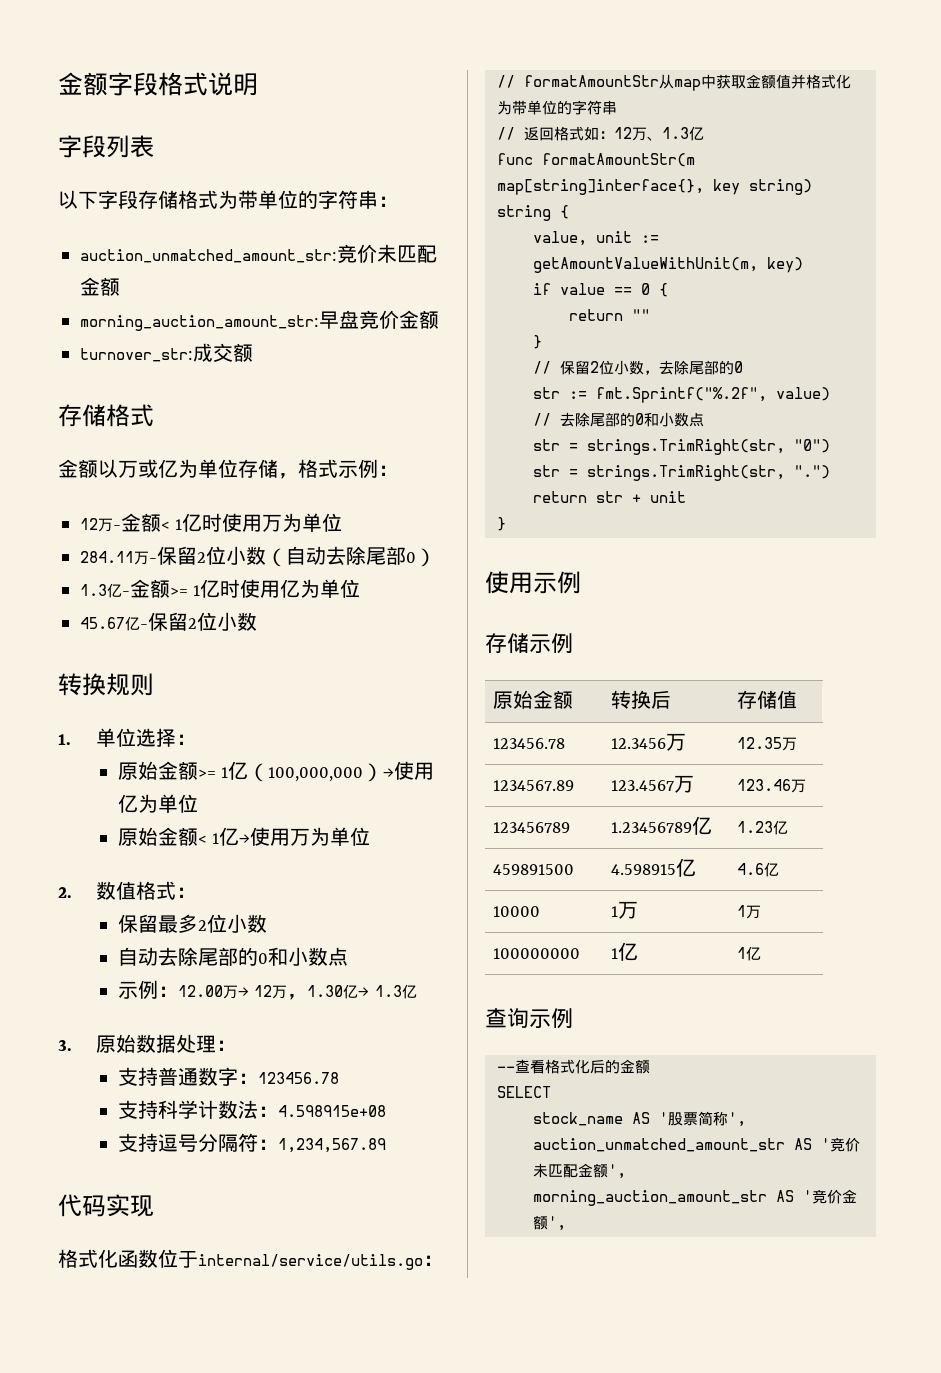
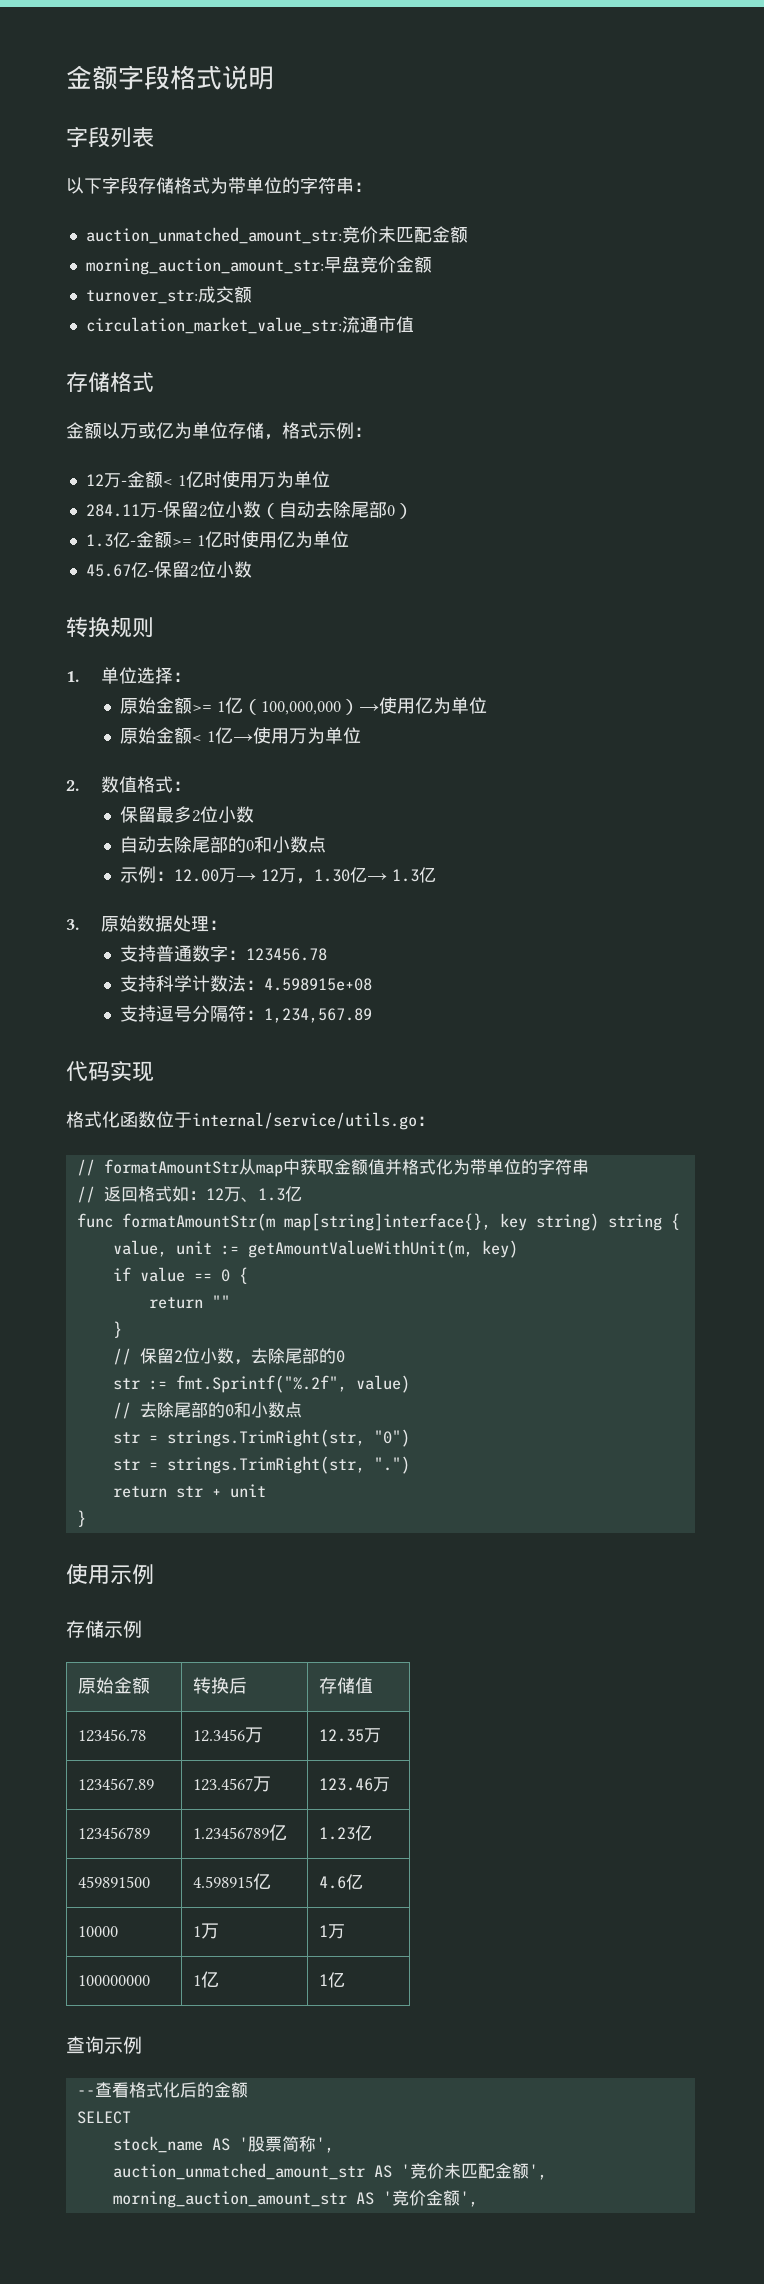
+ circulation_market_value_str:流通市值

